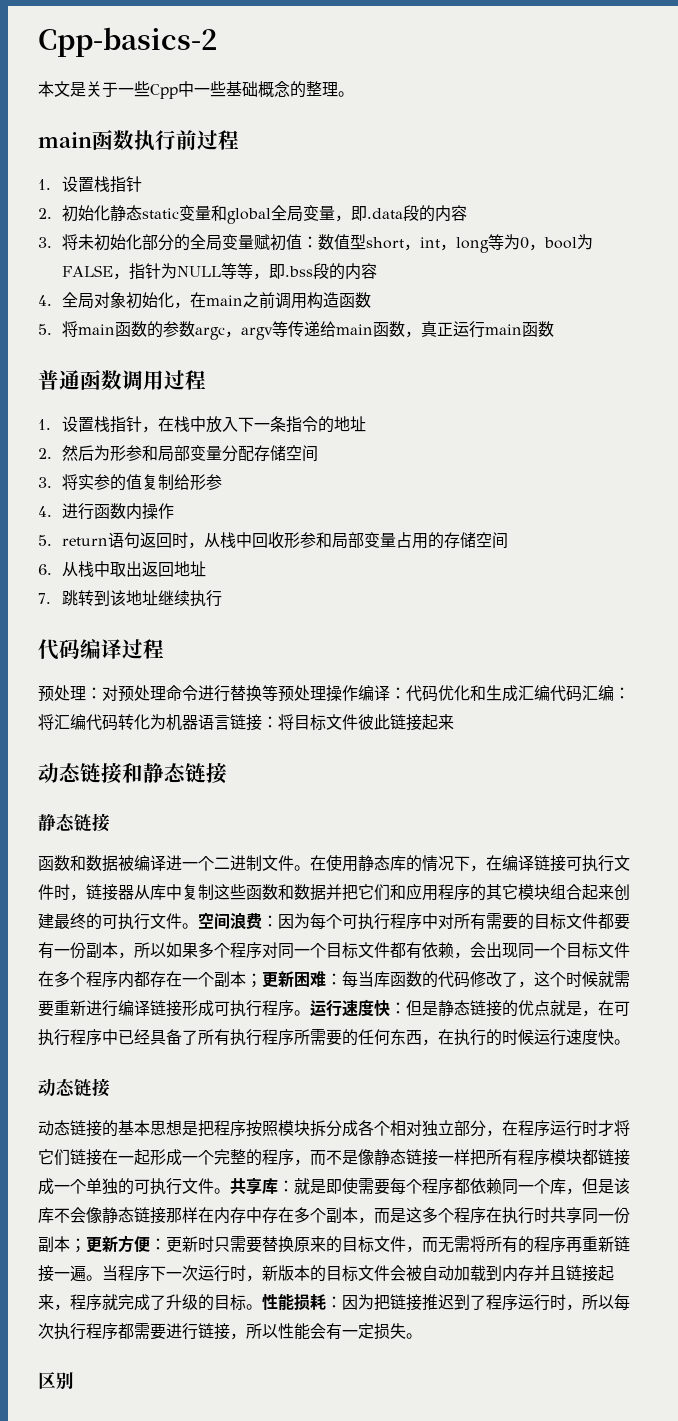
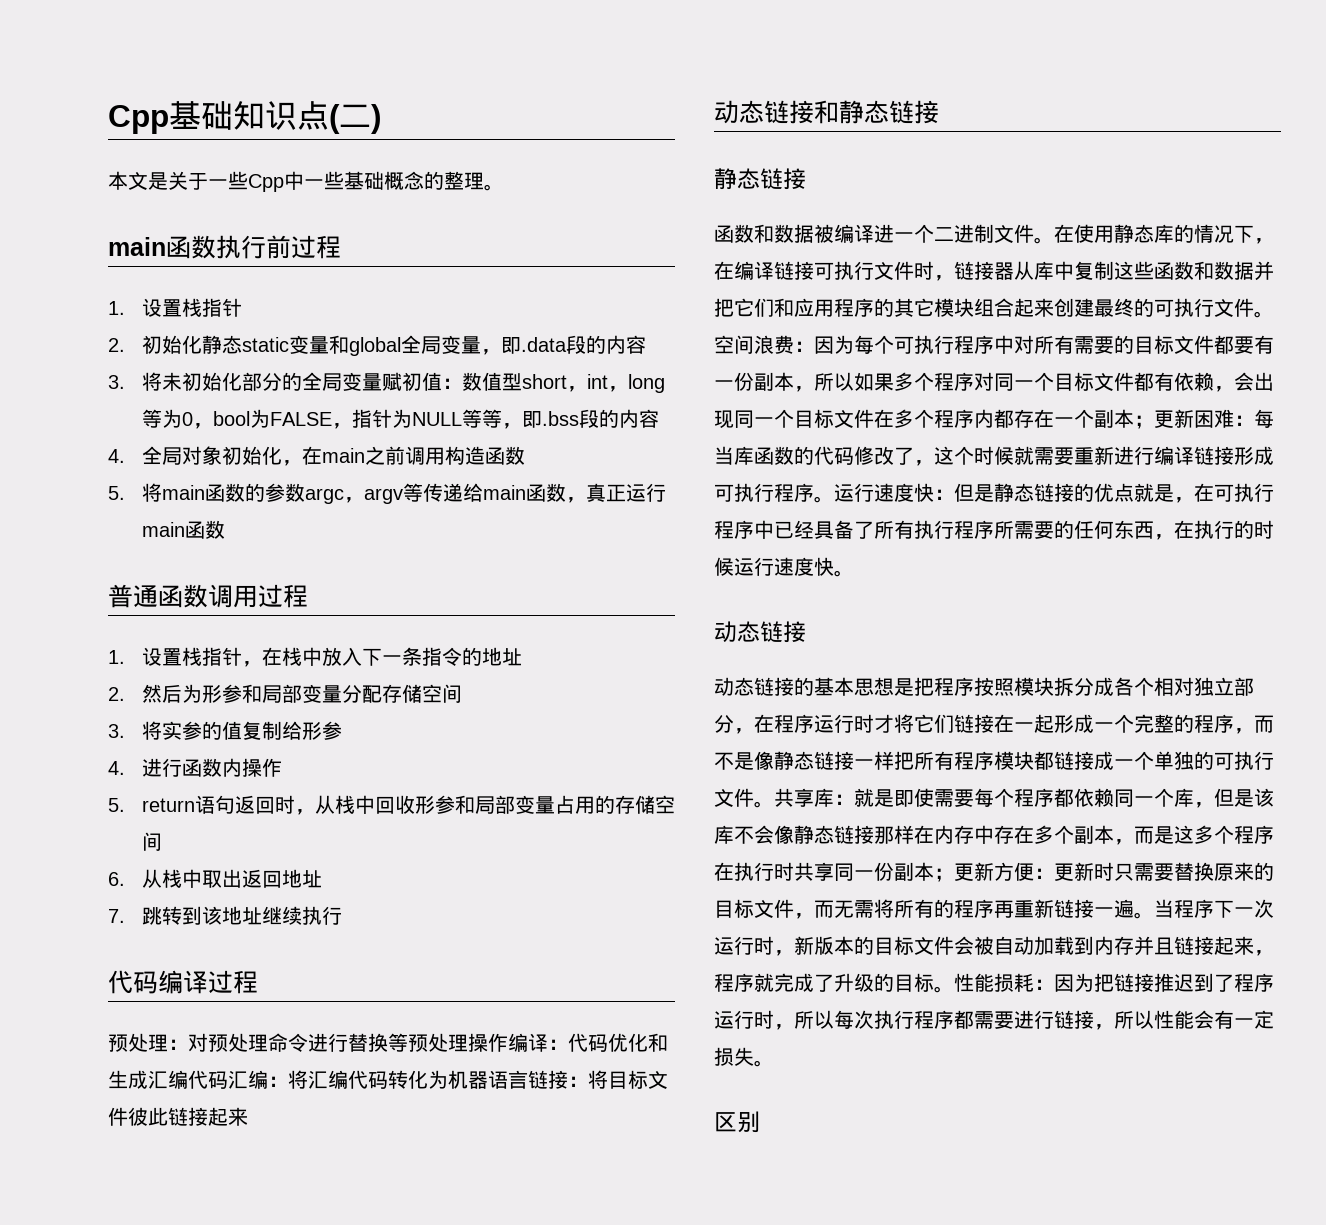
- Cpp-basics-2
+ Cpp基础知识点(二)

